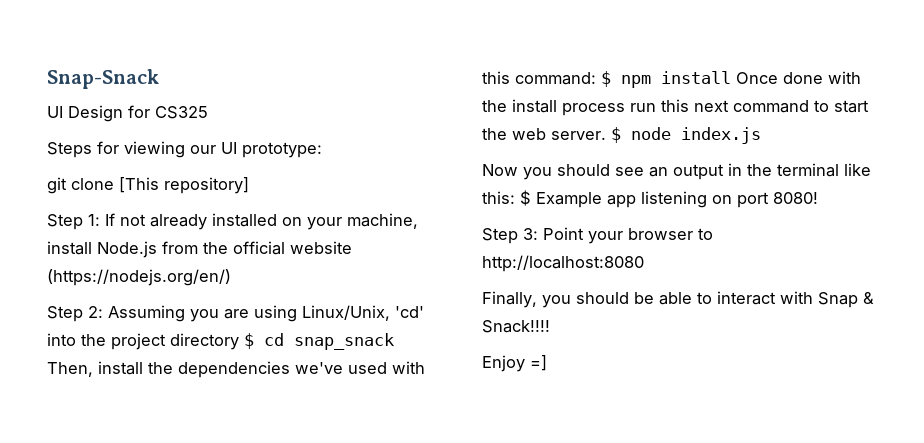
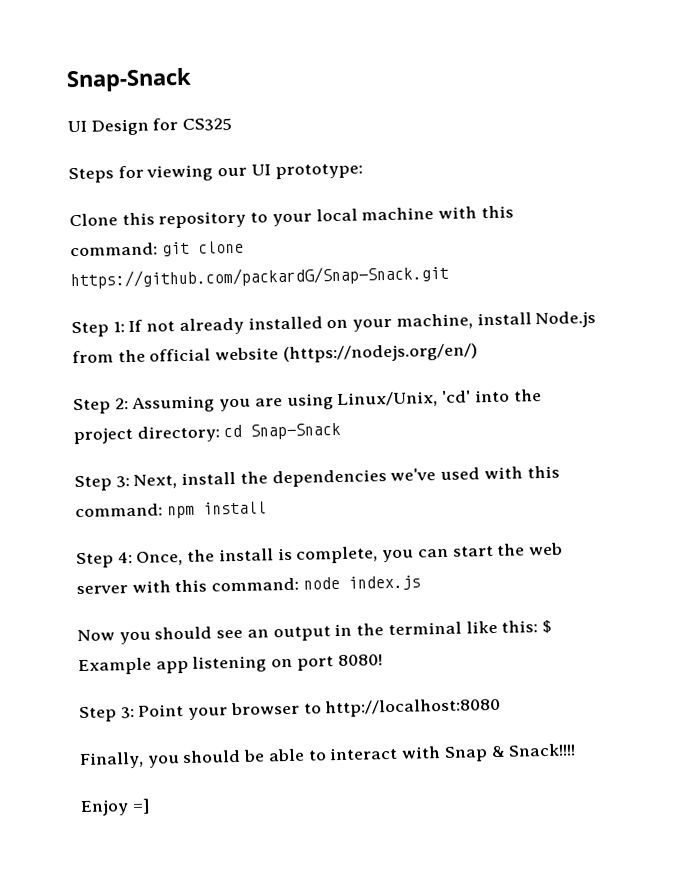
- git clone [This repository]
+ Clone this repository to your local machine with this command: git clone https://github.com/packardG/Snap-Snack.git
- Step 2: Assuming you are using Linux/Unix, 'cd' into the project directory $ cd snap_snack Then, install the dependencies we've used with this command: $ npm install Once done with the install process run this next command to start the web server. $ node index.js
+ Step 2: Assuming you are using Linux/Unix, 'cd' into the project directory: cd Snap-Snack
+ Step 3: Next, install the dependencies we've used with this command: npm install
+ Step 4: Once, the install is complete, you can start the web server with this command: node index.js

